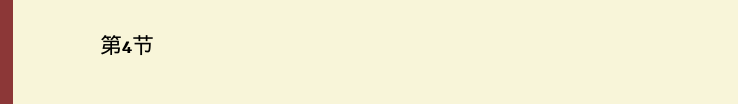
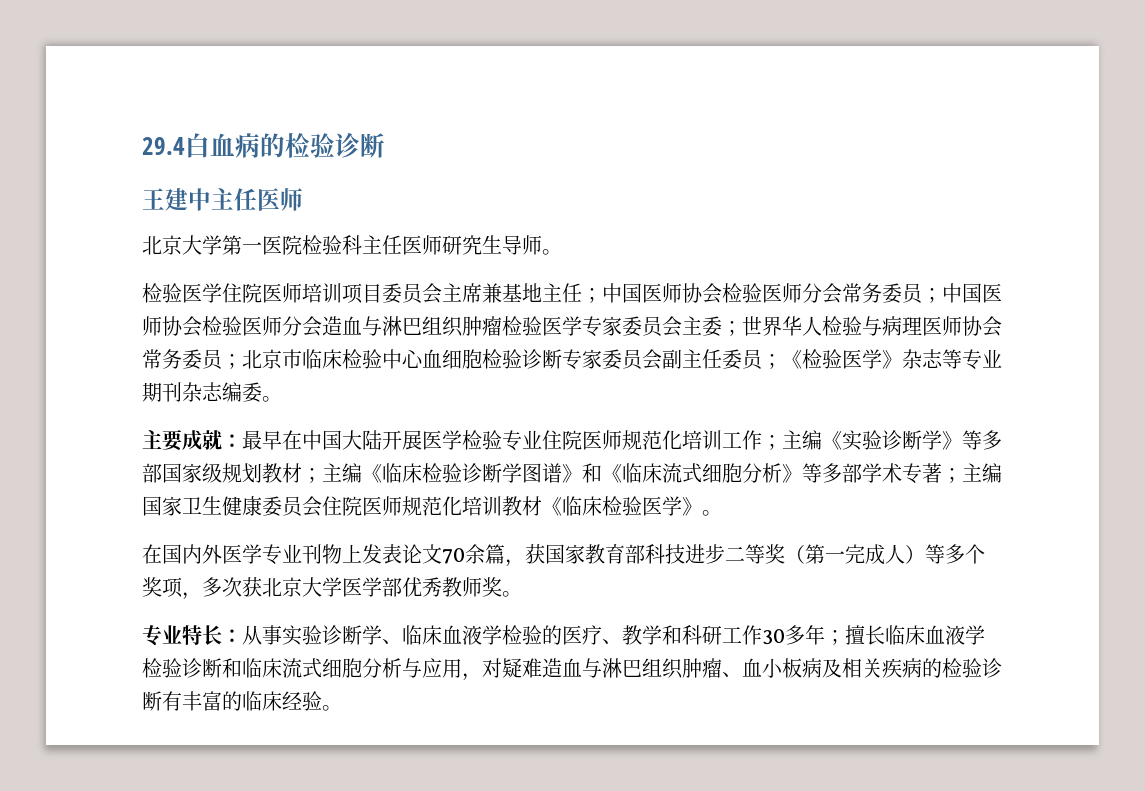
- 第4节
+ 29.4白血病的检验诊断
+ 王建中主任医师
+ 北京大学第一医院检验科主任医师研究生导师。
+ 检验医学住院医师培训项目委员会主席兼基地主任；中国医师协会检验医师分会常务委员；中国医师协会检验医师分会造血与淋巴组织肿瘤检验医学专家委员会主委；世界华人检验与病理医师协会常务委员；北京市临床检验中心血细胞检验诊断专家委员会副主任委员；《检验医学》杂志等专业期刊杂志编委。
+ 主要成就：最早在中国大陆开展医学检验专业住院医师规范化培训工作；主编《实验诊断学》等多部国家级规划教材；主编《临床检验诊断学图谱》和《临床流式细胞分析》等多部学术专著；主编国家卫生健康委员会住院医师规范化培训教材《临床检验医学》。
+ 在国内外医学专业刊物上发表论文70余篇，获国家教育部科技进步二等奖（第一完成人）等多个奖项，多次获北京大学医学部优秀教师奖。
+ 专业特长：从事实验诊断学、临床血液学检验的医疗、教学和科研工作30多年；擅长临床血液学检验诊断和临床流式细胞分析与应用，对疑难造血与淋巴组织肿瘤、血小板病及相关疾病的检验诊断有丰富的临床经验。

